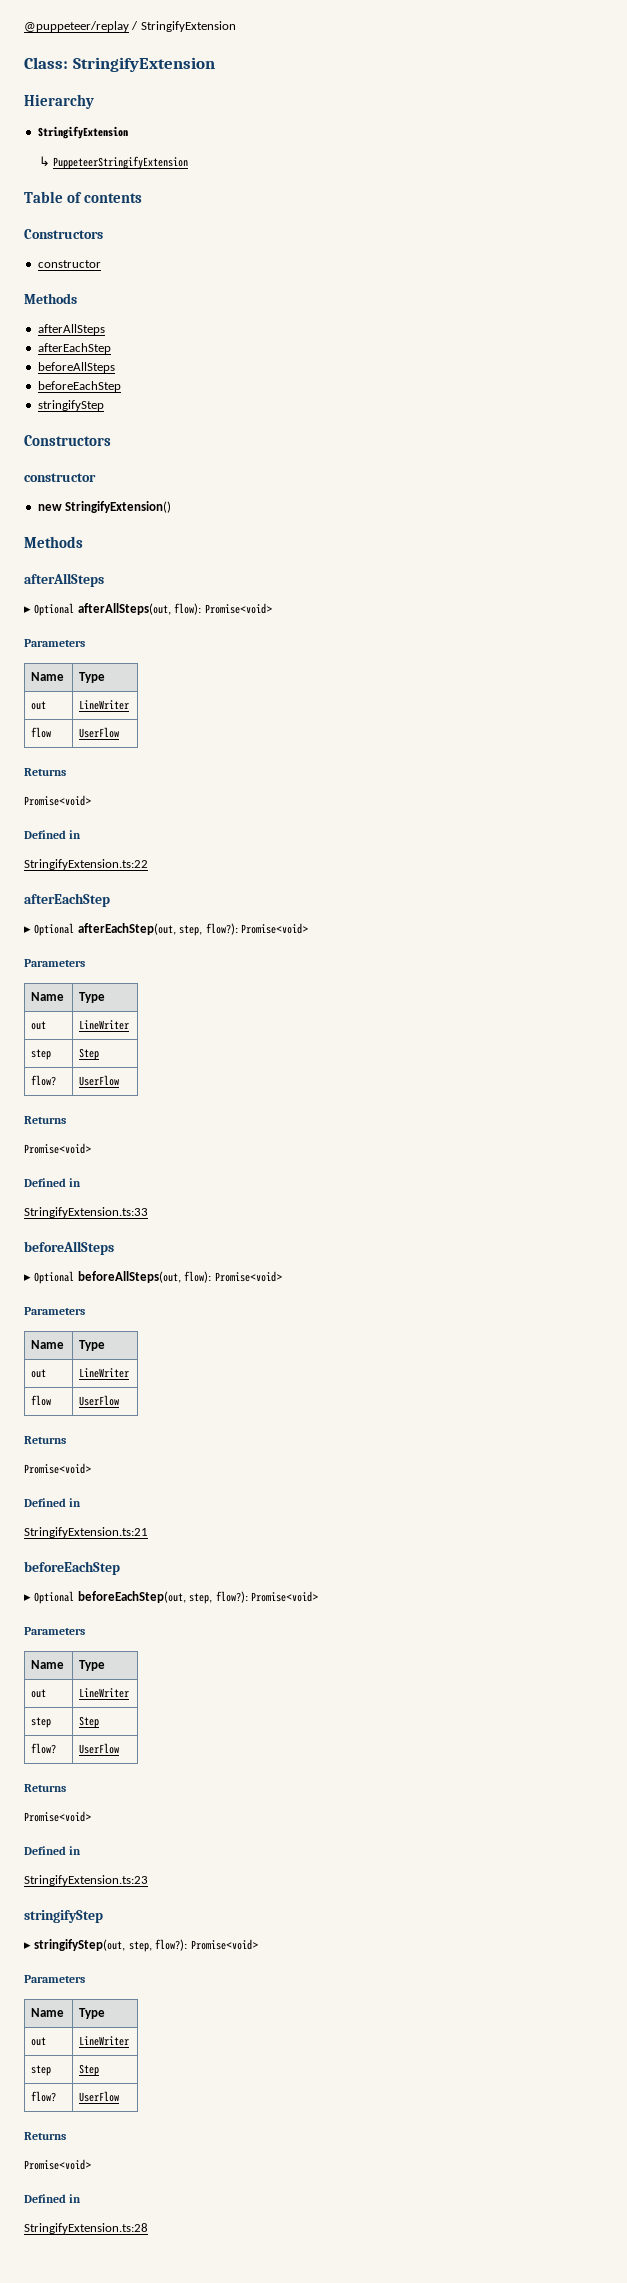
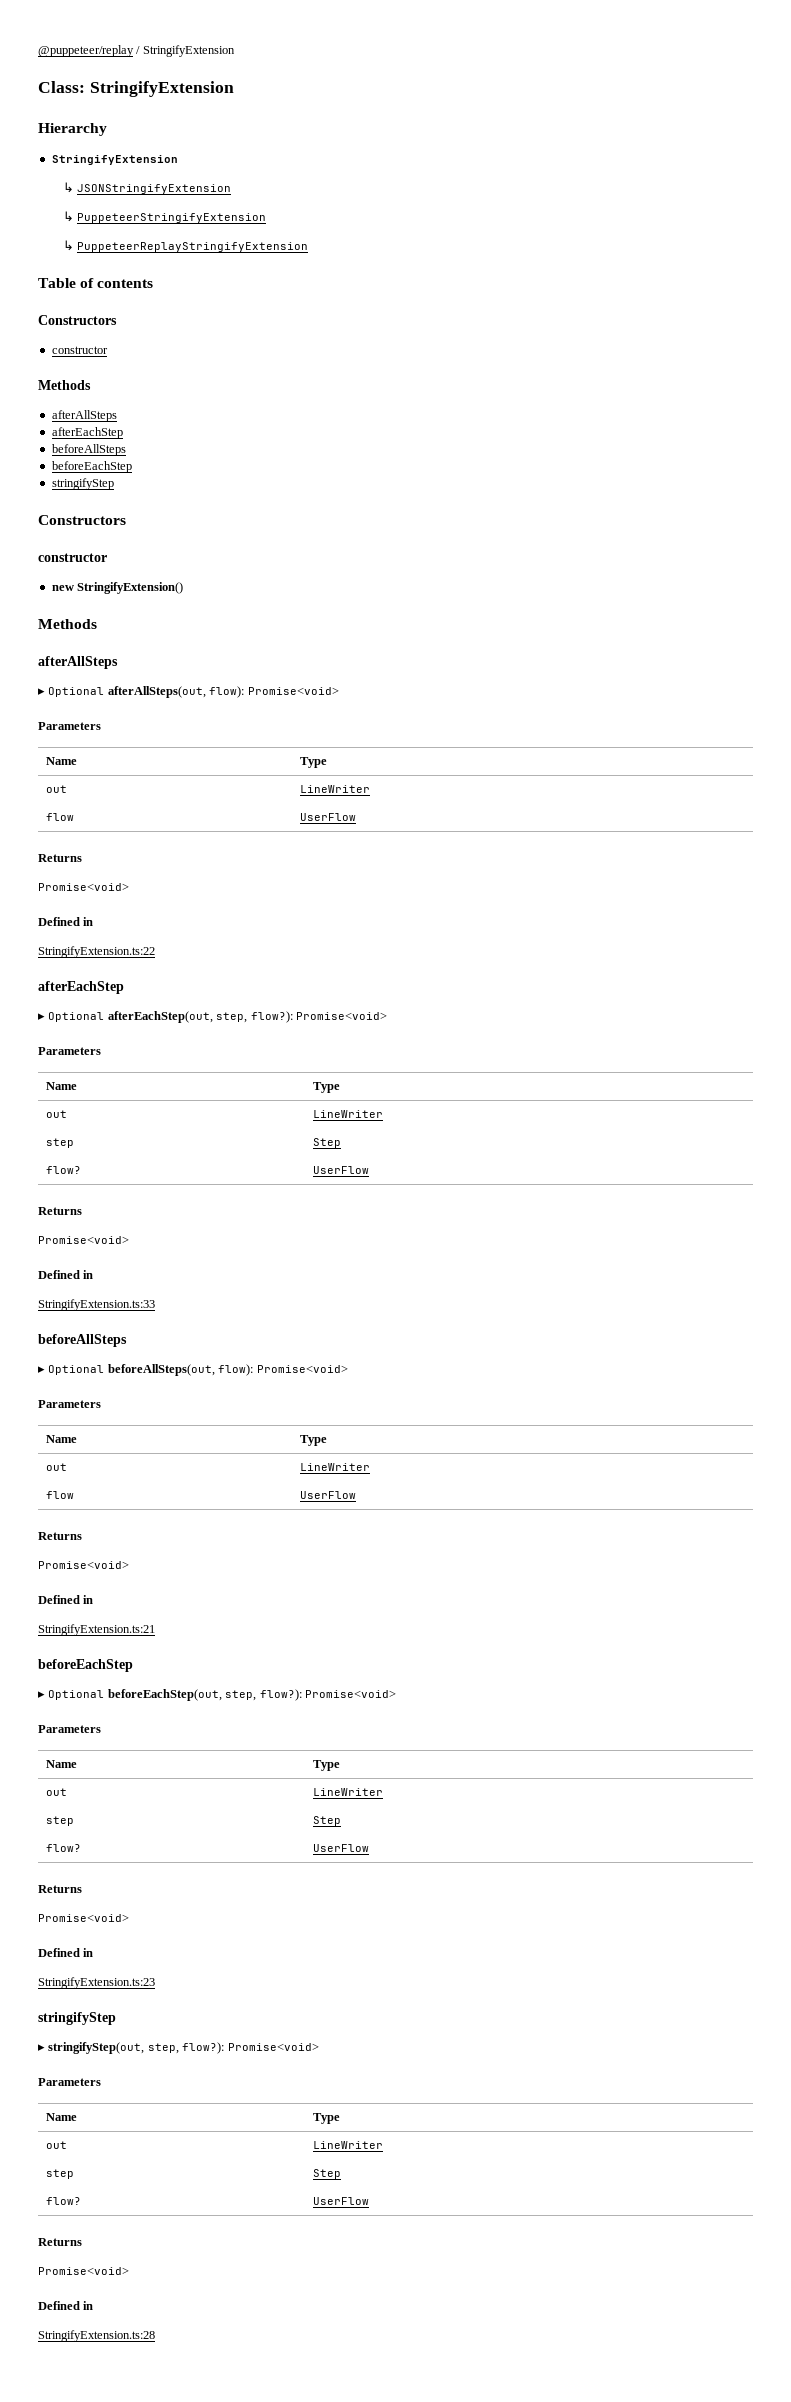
+ ↳ JSONStringifyExtension
+ ↳ PuppeteerReplayStringifyExtension

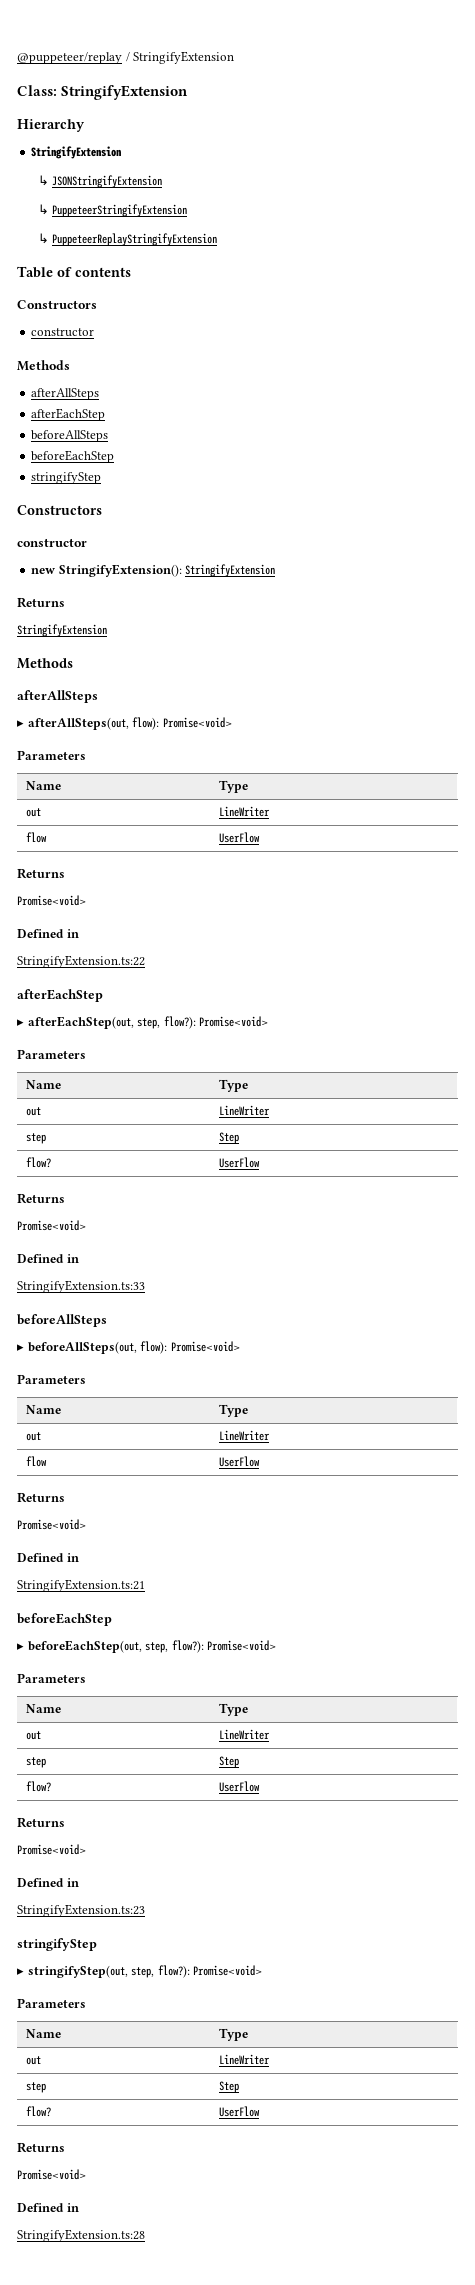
- new StringifyExtension()
+ new StringifyExtension(): StringifyExtension
+ Returns
+ StringifyExtension
- ▸ Optional afterAllSteps(out, flow): Promise<void>
+ ▸ afterAllSteps(out, flow): Promise<void>
- ▸ Optional afterEachStep(out, step, flow?): Promise<void>
+ ▸ afterEachStep(out, step, flow?): Promise<void>
- ▸ Optional beforeAllSteps(out, flow): Promise<void>
+ ▸ beforeAllSteps(out, flow): Promise<void>
- ▸ Optional beforeEachStep(out, step, flow?): Promise<void>
+ ▸ beforeEachStep(out, step, flow?): Promise<void>

